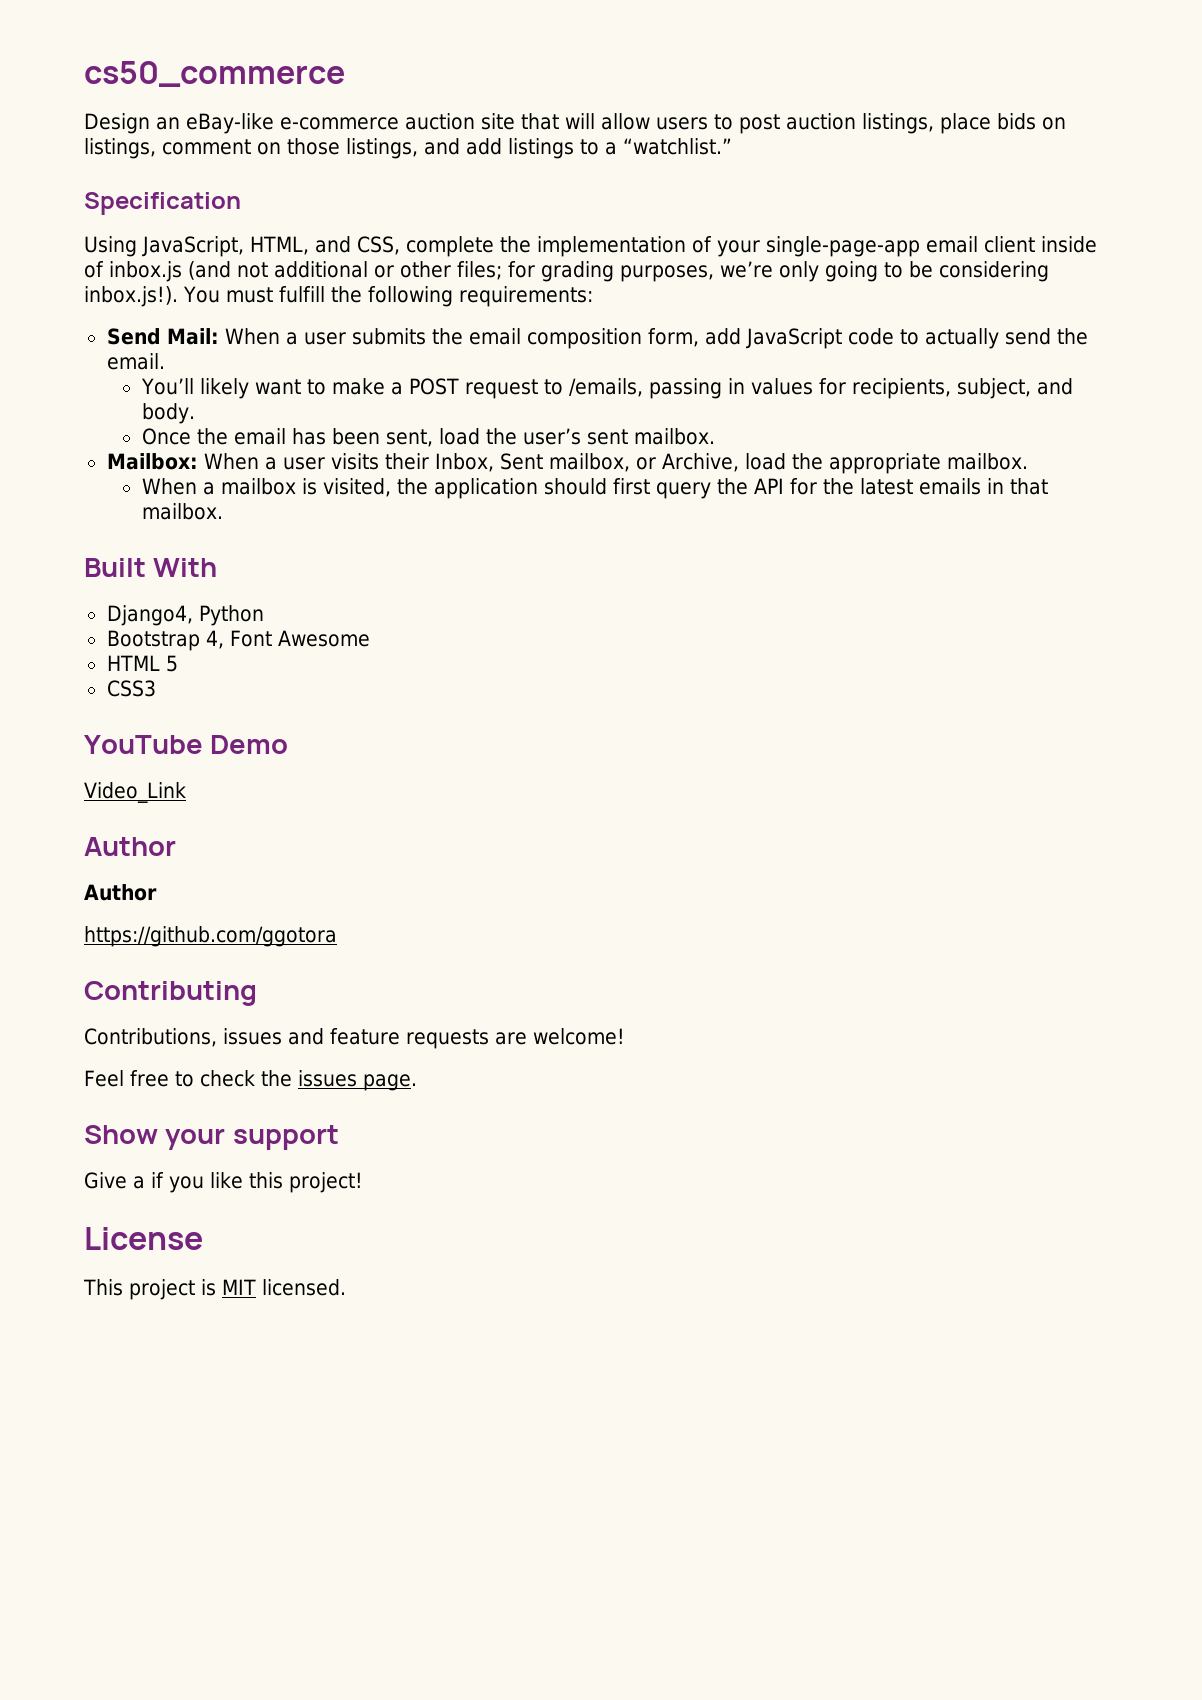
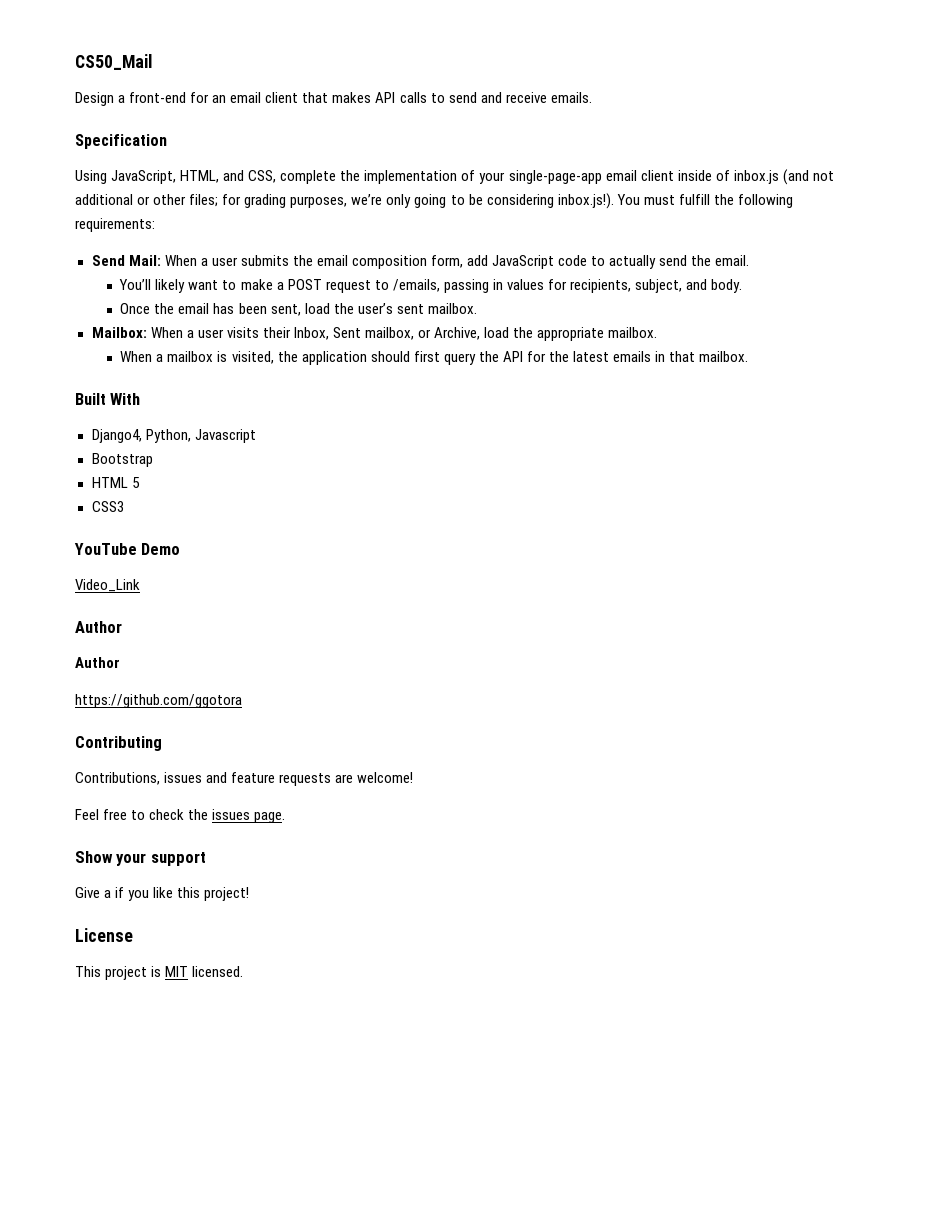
- cs50_commerce
+ CS50_Mail
- Design an eBay-like e-commerce auction site that will allow users to post auction listings, place bids on listings, comment on those listings, and add listings to a “watchlist.”
+ Design a front-end for an email client that makes API calls to send and receive emails.
- Django4, Python
+ Django4, Python, Javascript
- Bootstrap 4, Font Awesome
+ Bootstrap

